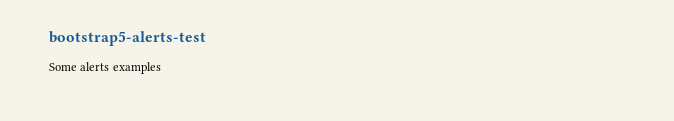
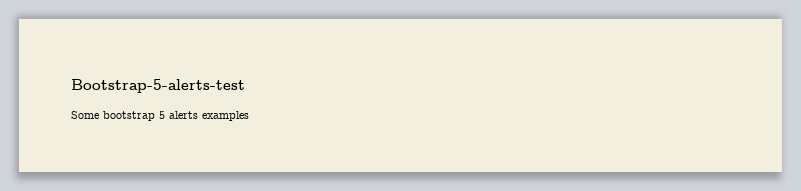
- bootstrap5-alerts-test
+ Bootstrap-5-alerts-test
- Some alerts examples
+ Some bootstrap 5 alerts examples

